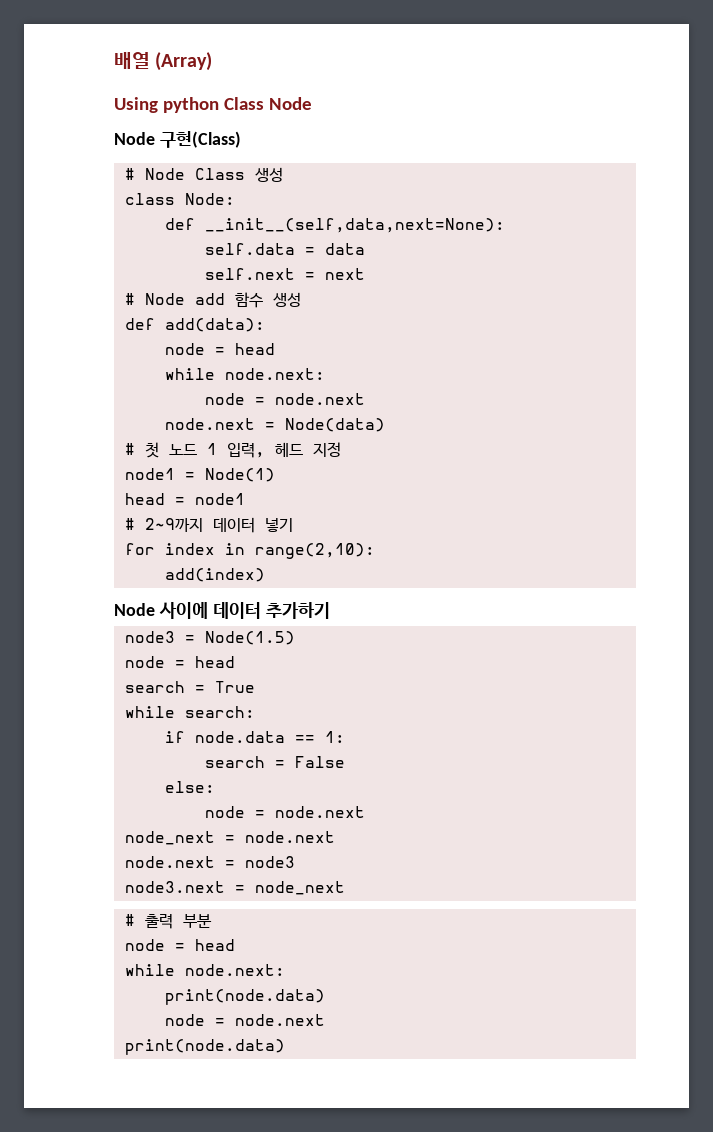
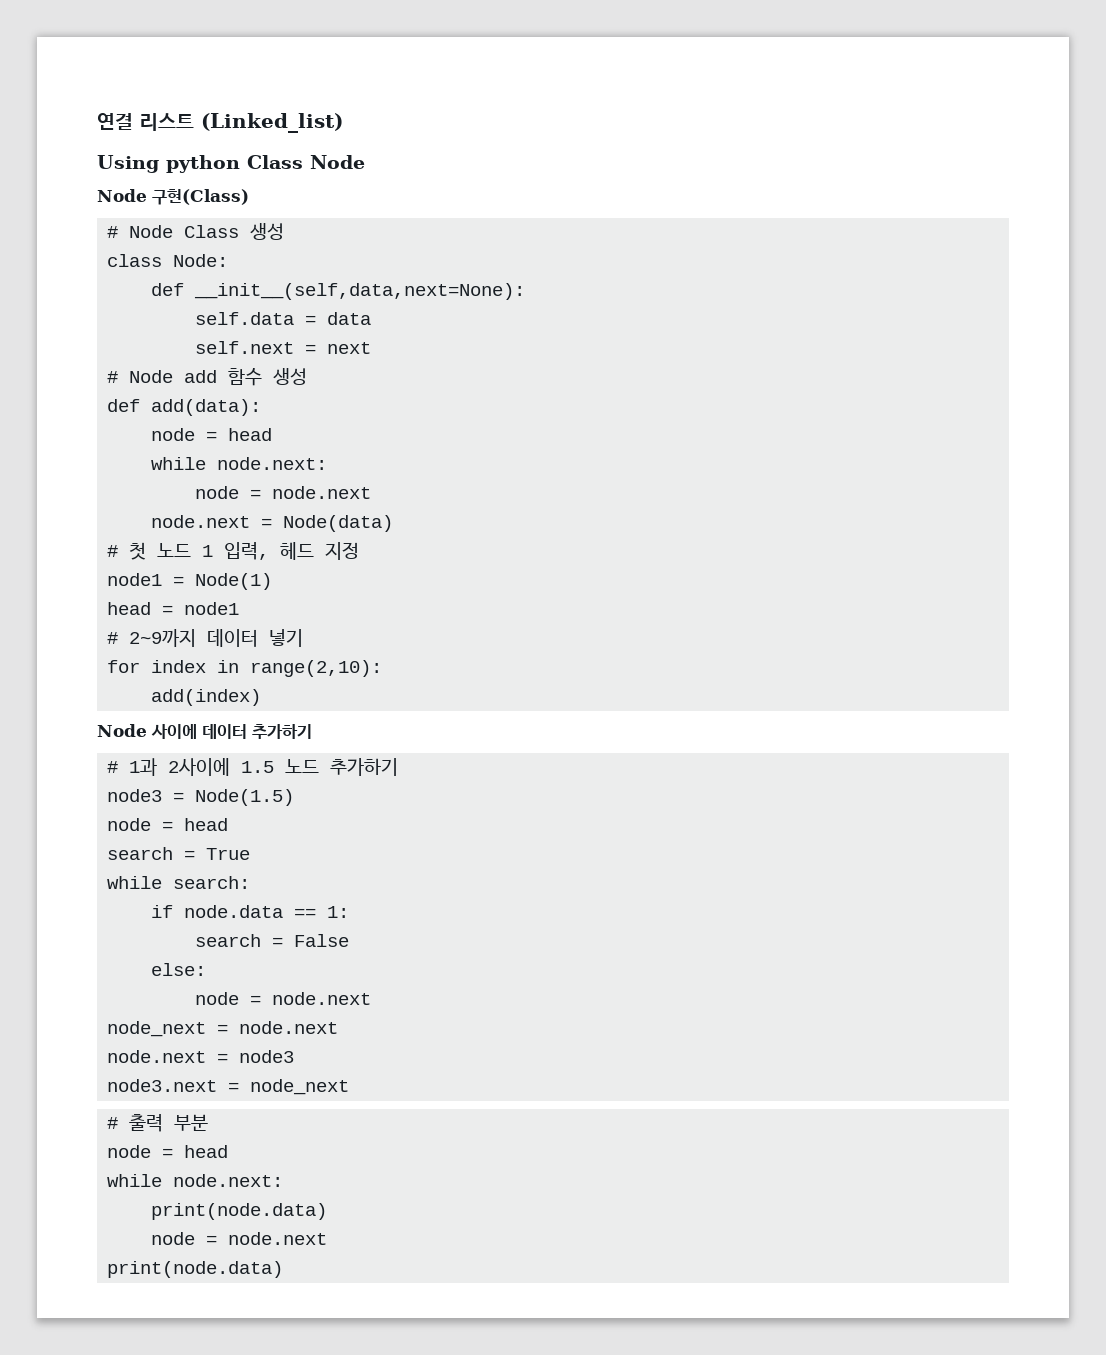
- 배열 (Array)
+ 연결 리스트 (Linked_list)
+ # 1과 2사이에 1.5 노드 추가하기

